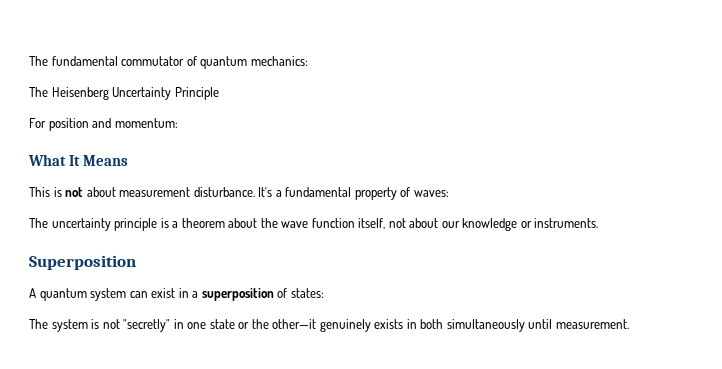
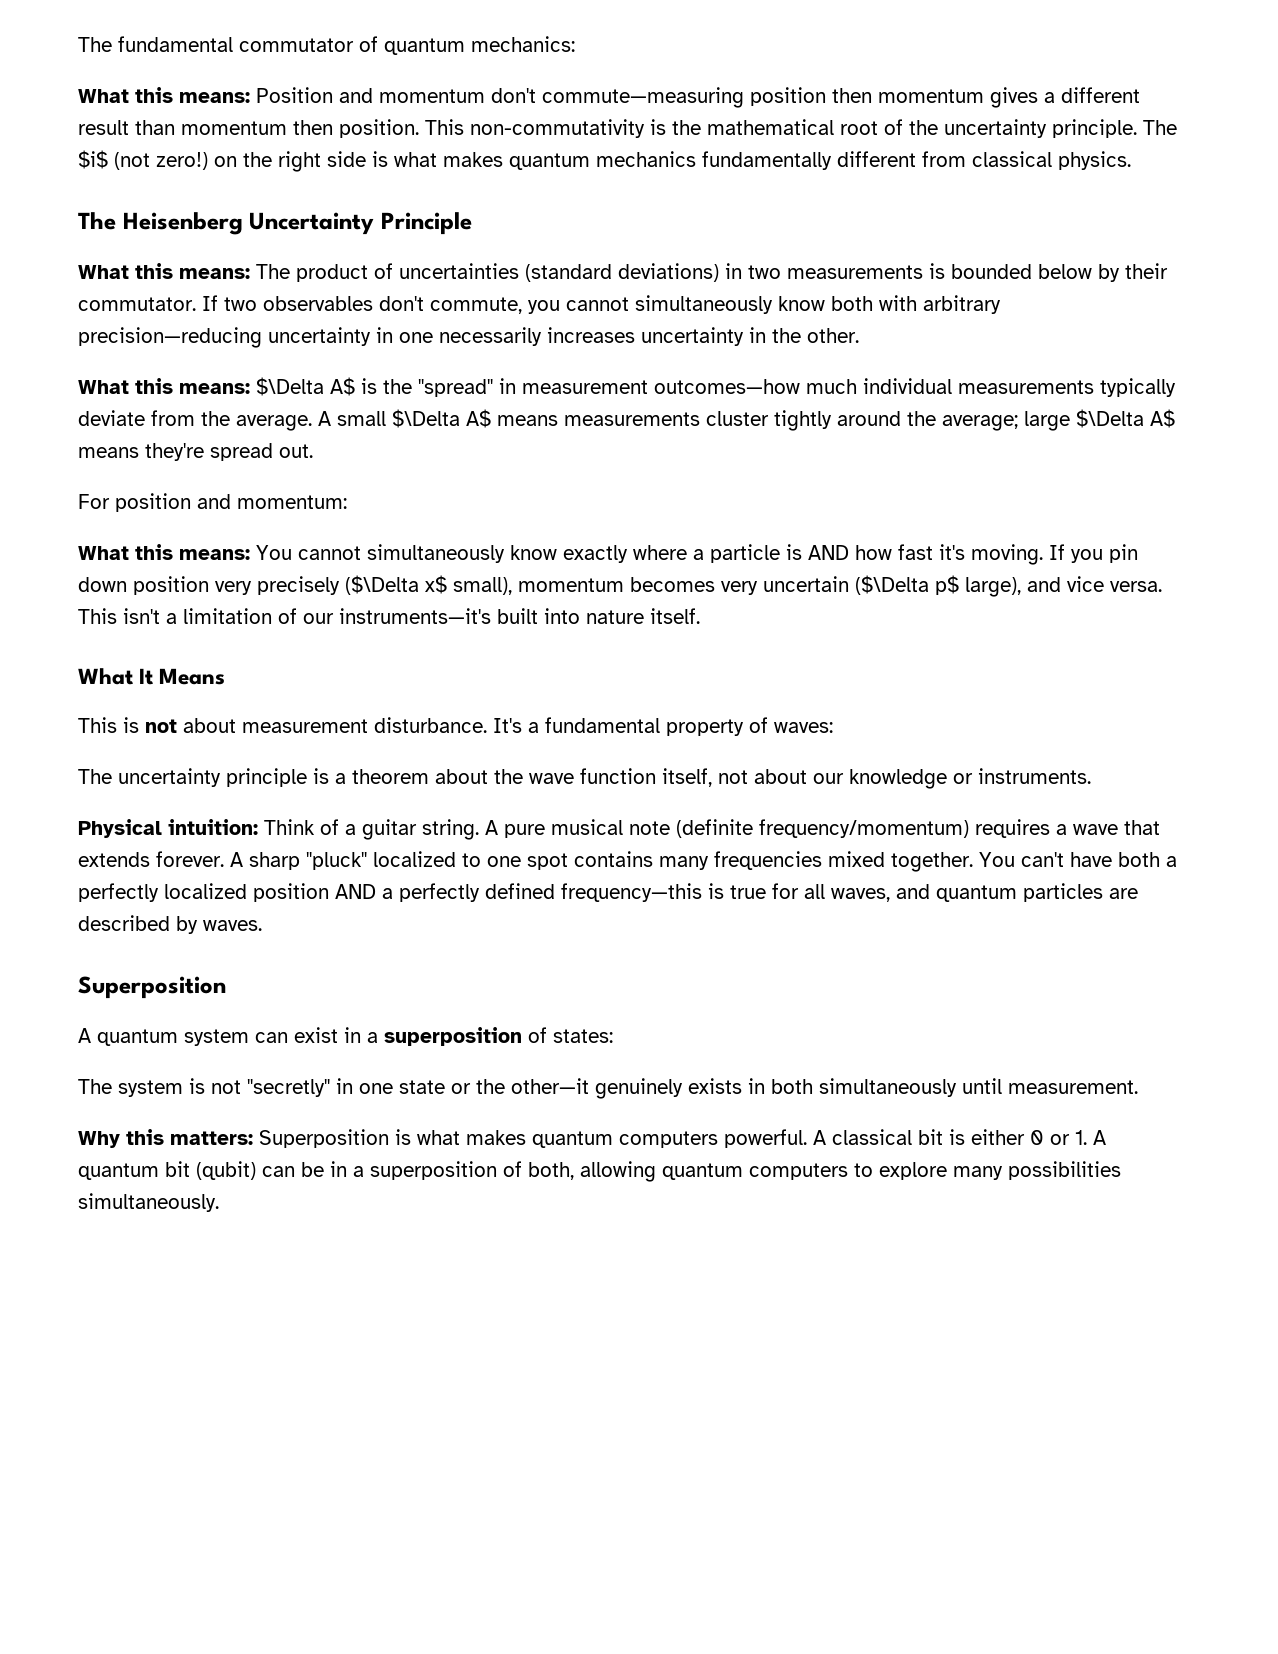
+ What this means: Position and momentum don't commute—measuring position then momentum gives a different result than momentum then position. This non-commutativity is the mathematical root of the uncertainty principle. The $i$ (not zero!) on the right side is what makes quantum mechanics fundamentally different from classical physics.
  The Heisenberg Uncertainty Principle
+ What this means: The product of uncertainties (standard deviations) in two measurements is bounded below by their commutator. If two observables don't commute, you cannot simultaneously know both with arbitrary precision—reducing uncertainty in one necessarily increases uncertainty in the other.
+ What this means: $\Delta A$ is the "spread" in measurement outcomes—how much individual measurements typically deviate from the average. A small $\Delta A$ means measurements cluster tightly around the average; large $\Delta A$ means they're spread out.
  For position and momentum:
+ What this means: You cannot simultaneously know exactly where a particle is AND how fast it's moving. If you pin down position very precisely ($\Delta x$ small), momentum becomes very uncertain ($\Delta p$ large), and vice versa. This isn't a limitation of our instruments—it's built into nature itself.
+ Physical intuition: Think of a guitar string. A pure musical note (definite frequency/momentum) requires a wave that extends forever. A sharp "pluck" localized to one spot contains many frequencies mixed together. You can't have both a perfectly localized position AND a perfectly defined frequency—this is true for all waves, and quantum particles are described by waves.
+ Why this matters: Superposition is what makes quantum computers powerful. A classical bit is either 0 or 1. A quantum bit (qubit) can be in a superposition of both, allowing quantum computers to explore many possibilities simultaneously.

